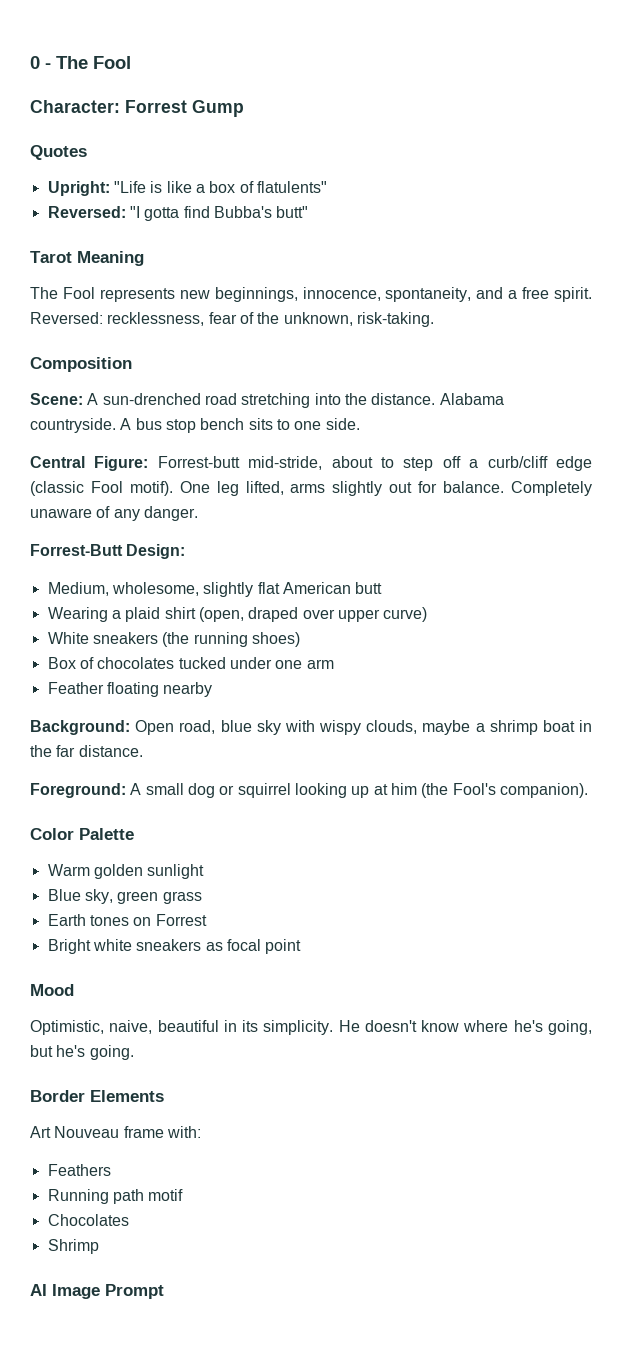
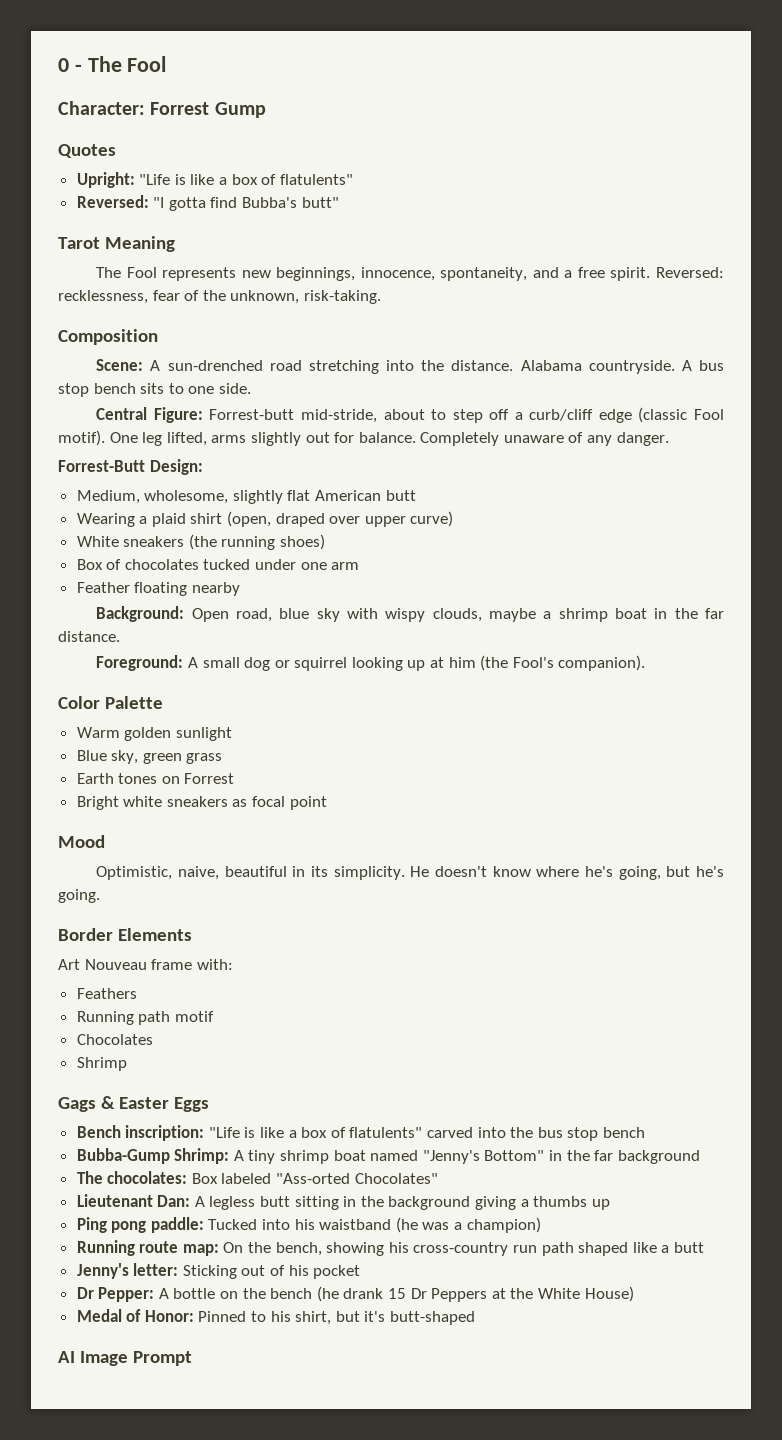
+ Gags & Easter Eggs
+ Bench inscription: "Life is like a box of flatulents" carved into the bus stop bench
+ Bubba-Gump Shrimp: A tiny shrimp boat named "Jenny's Bottom" in the far background
+ The chocolates: Box labeled "Ass-orted Chocolates"
+ Lieutenant Dan: A legless butt sitting in the background giving a thumbs up
+ Ping pong paddle: Tucked into his waistband (he was a champion)
+ Running route map: On the bench, showing his cross-country run path shaped like a butt
+ Jenny's letter: Sticking out of his pocket
+ Dr Pepper: A bottle on the bench (he drank 15 Dr Peppers at the White House)
+ Medal of Honor: Pinned to his shirt, but it's butt-shaped

